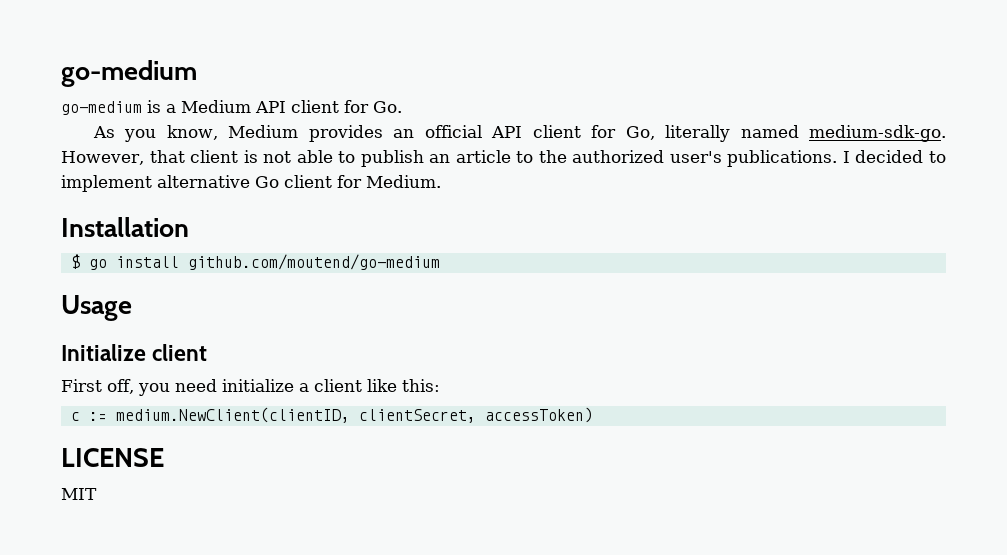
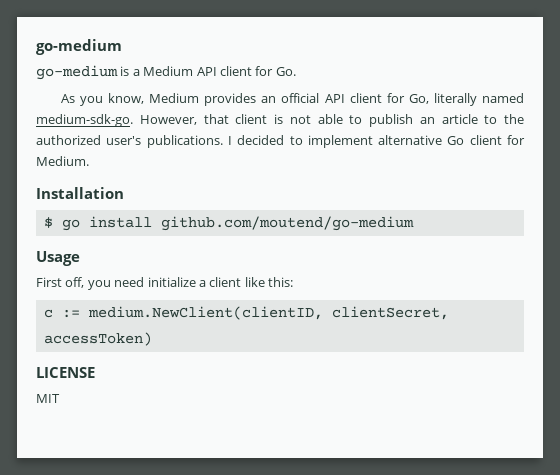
- Initialize client

